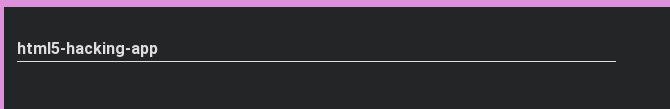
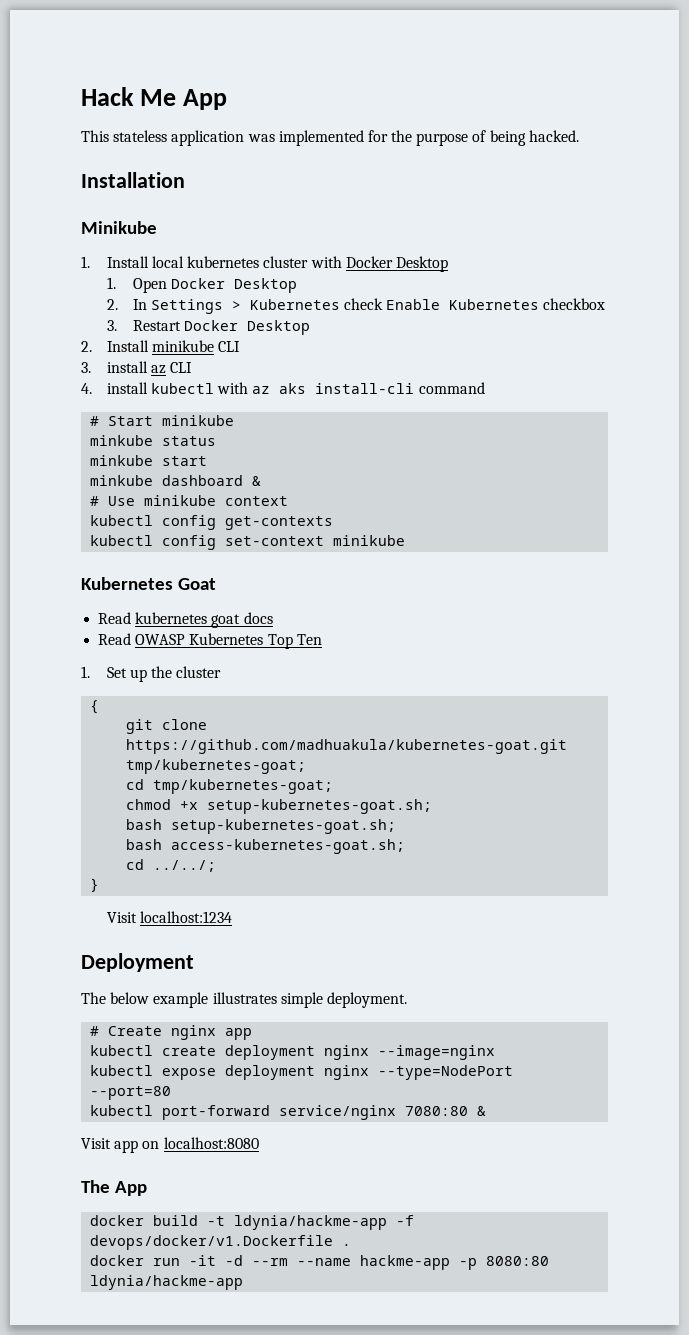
- html5-hacking-app
+ Hack Me App
+ This stateless application was implemented for the purpose of being hacked.
+ Installation
+ Minikube
+ 1. Install local kubernetes cluster with Docker Desktop
+ 1. Open Docker Desktop
+ 2. In Settings > Kubernetes check Enable Kubernetes checkbox
+ 3. Restart Docker Desktop
+ 2. Install minikube CLI
+ 3. install az CLI
+ 4. install kubectl with az aks install-cli command
+ # Start minikube
+ minkube status
+ minkube start
+ minkube dashboard &
+ # Use minikube context
+ kubectl config get-contexts
+ kubectl config set-context minikube
+ Kubernetes Goat
+ Read kubernetes goat docs
+ Read OWASP Kubernetes Top Ten
+ 1. Set up the cluster
+ {
+ git clone https://github.com/madhuakula/kubernetes-goat.git tmp/kubernetes-goat;
+ cd tmp/kubernetes-goat;
+ chmod +x setup-kubernetes-goat.sh;
+ bash setup-kubernetes-goat.sh;
+ bash access-kubernetes-goat.sh;
+ cd ../../;
+ }
+ Visit localhost:1234
+ Deployment
+ The below example illustrates simple deployment.
+ # Create nginx app
+ kubectl create deployment nginx --image=nginx
+ kubectl expose deployment nginx --type=NodePort --port=80
+ kubectl port-forward service/nginx 7080:80 &
+ Visit app on localhost:8080
+ The App
+ docker build -t ldynia/hackme-app -f devops/docker/v1.Dockerfile .
+ docker run -it -d --rm --name hackme-app -p 8080:80 ldynia/hackme-app

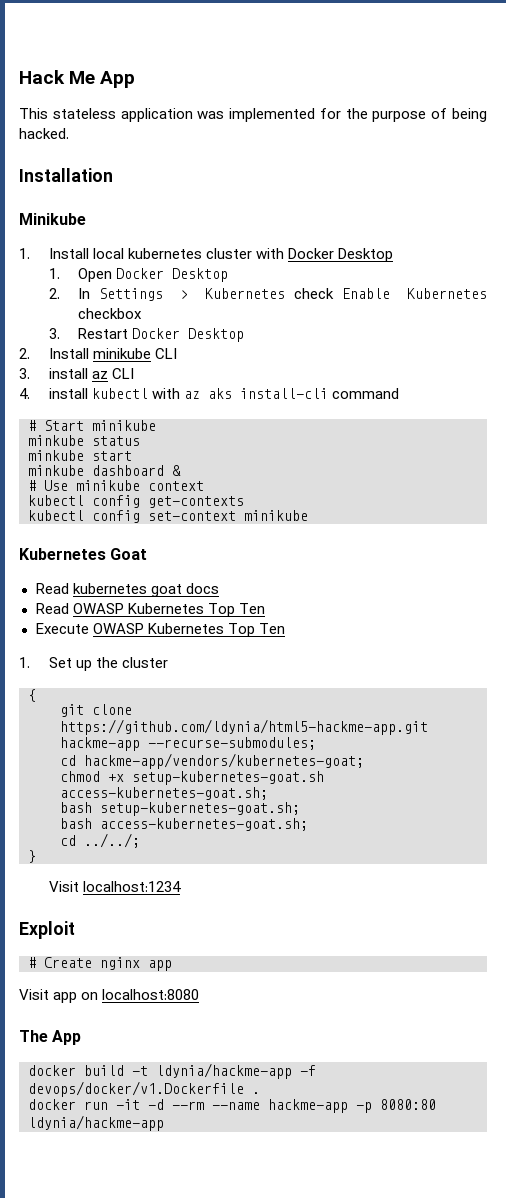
+ Execute OWASP Kubernetes Top Ten
- git clone https://github.com/madhuakula/kubernetes-goat.git tmp/kubernetes-goat;
- cd tmp/kubernetes-goat;
+ git clone https://github.com/ldynia/html5-hackme-app.git hackme-app --recurse-submodules;
+ cd hackme-app/vendors/kubernetes-goat;
- chmod +x setup-kubernetes-goat.sh;
+ chmod +x setup-kubernetes-goat.sh access-kubernetes-goat.sh;
- Deployment
- The below example illustrates simple deployment.
+ Exploit
  # Create nginx app
- kubectl create deployment nginx --image=nginx
- kubectl expose deployment nginx --type=NodePort --port=80
- kubectl port-forward service/nginx 7080:80 &

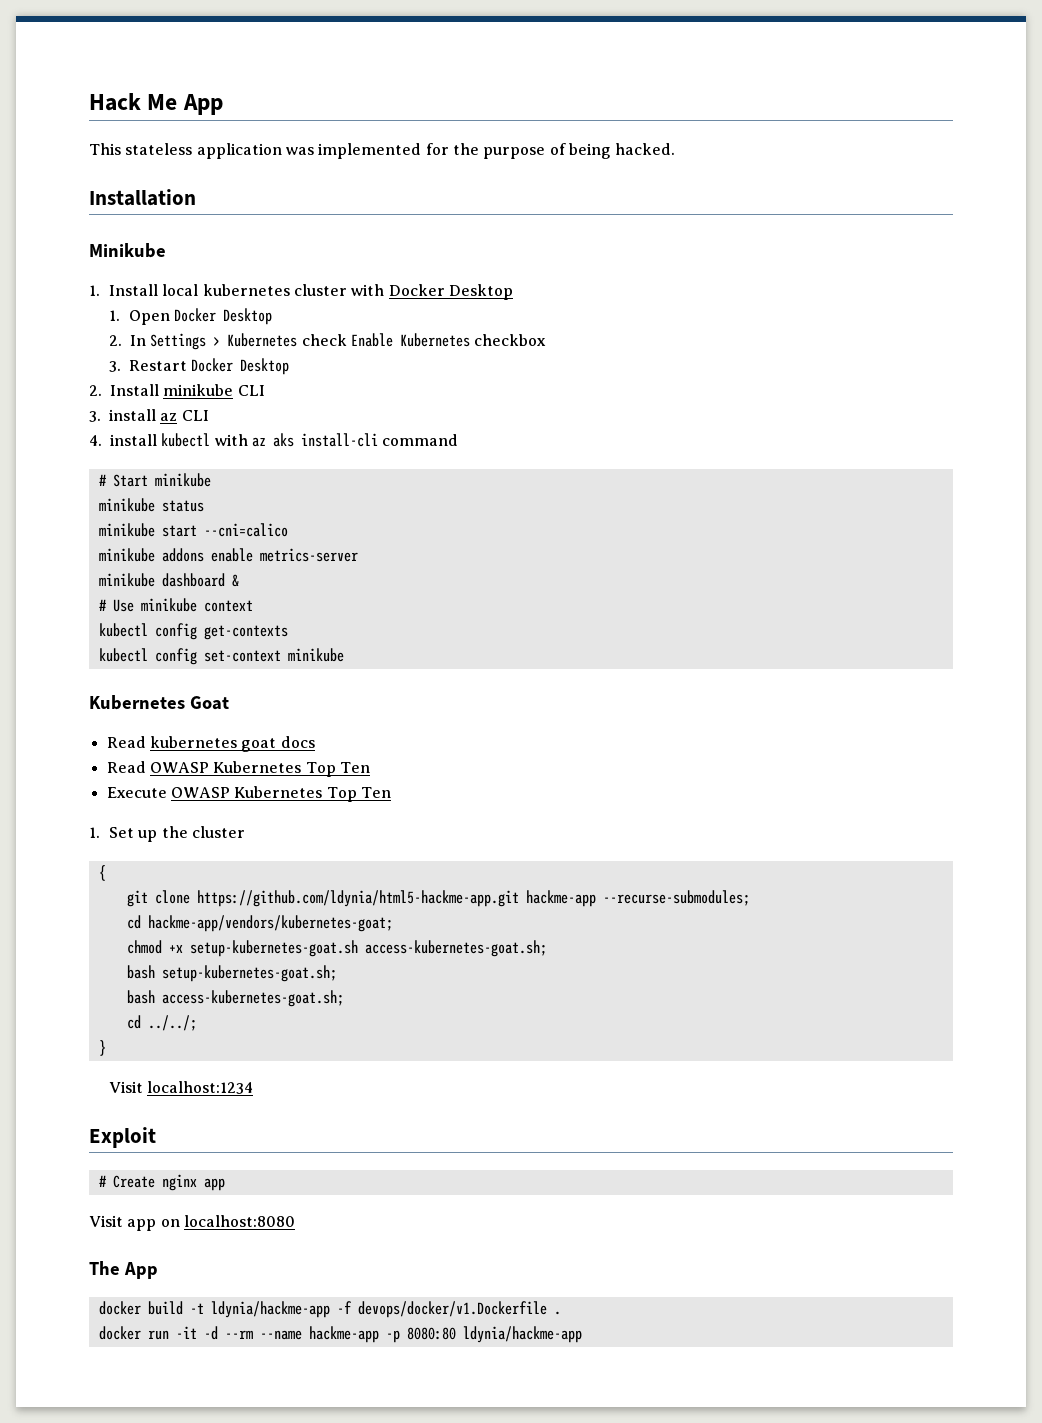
- minkube status
+ minikube status
- minkube start
- minkube dashboard &
+ minikube start --cni=calico
+ minikube addons enable metrics-server
+ minikube dashboard &

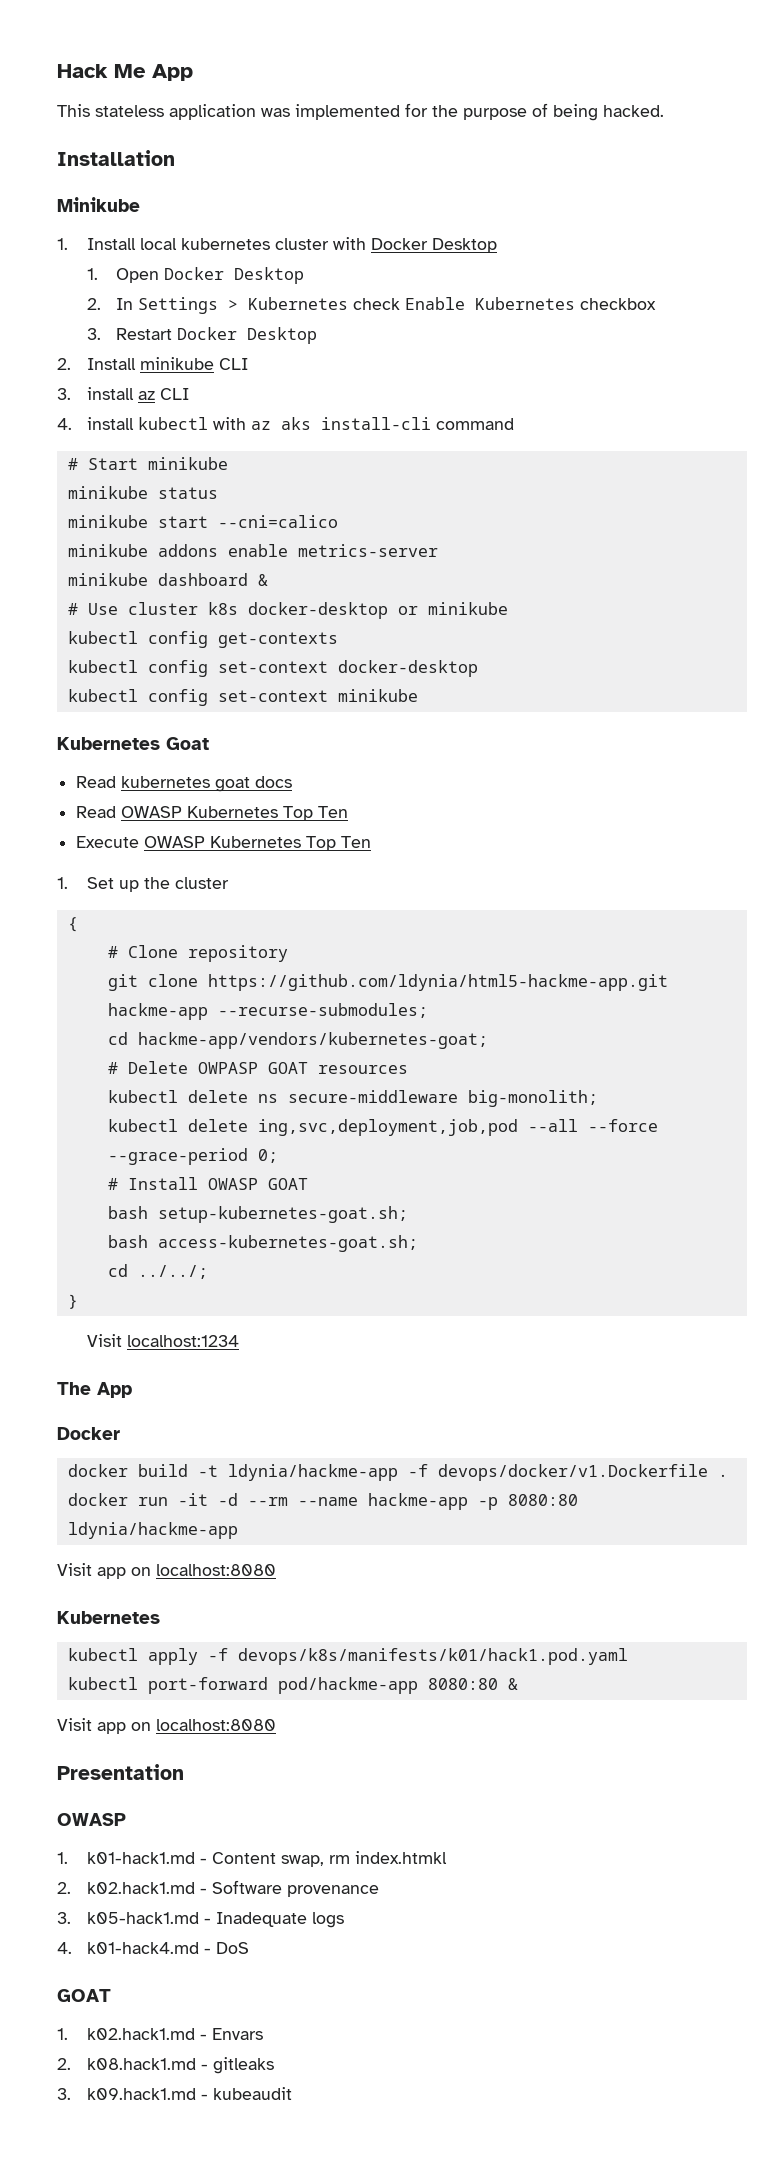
- # Use minikube context
+ # Use cluster k8s docker-desktop or minikube
+ kubectl config set-context docker-desktop
+ # Clone repository
- chmod +x setup-kubernetes-goat.sh access-kubernetes-goat.sh;
+ # Delete OWPASP GOAT resources
+ kubectl delete ns secure-middleware big-monolith;
+ kubectl delete ing,svc,deployment,job,pod --all --force --grace-period 0;
+ # Install OWASP GOAT
- Exploit
- # Create nginx app
- Visit app on localhost:8080
  The App
+ Docker
  docker run -it -d --rm --name hackme-app -p 8080:80 ldynia/hackme-app
+ Visit app on localhost:8080
+ Kubernetes
+ kubectl apply -f devops/k8s/manifests/k01/hack1.pod.yaml
+ kubectl port-forward pod/hackme-app 8080:80 &
+ Visit app on localhost:8080
+ Presentation
+ OWASP
+ 1. k01-hack1.md - Content swap, rm index.htmkl
+ 2. k02.hack1.md - Software provenance
+ 3. k05-hack1.md - Inadequate logs
+ 4. k01-hack4.md - DoS
+ GOAT
+ 1. k02.hack1.md - Envars
+ 2. k08.hack1.md - gitleaks
+ 3. k09.hack1.md - kubeaudit

